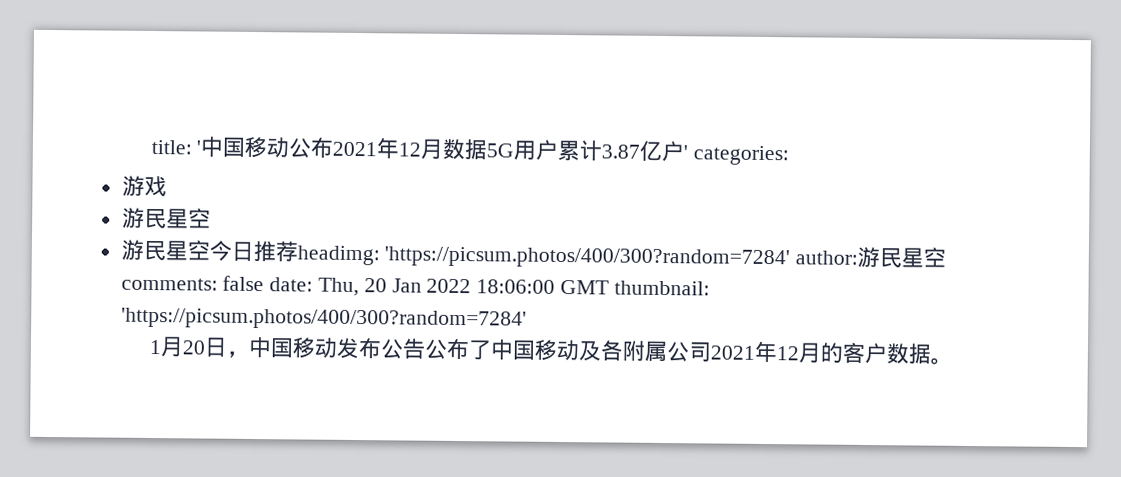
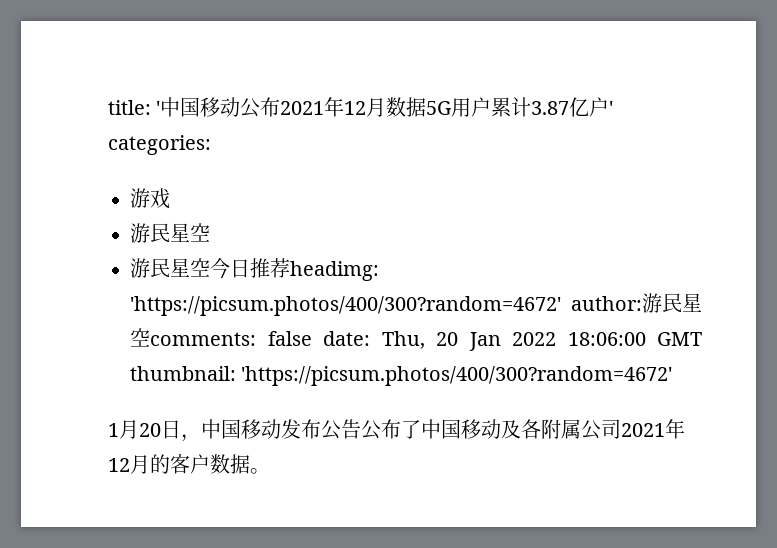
- 游民星空今日推荐headimg: 'https://picsum.photos/400/300?random=7284' author:游民星空comments: false date: Thu, 20 Jan 2022 18:06:00 GMT thumbnail: 'https://picsum.photos/400/300?random=7284'
+ 游民星空今日推荐headimg: 'https://picsum.photos/400/300?random=4672' author:游民星空comments: false date: Thu, 20 Jan 2022 18:06:00 GMT thumbnail: 'https://picsum.photos/400/300?random=4672'

